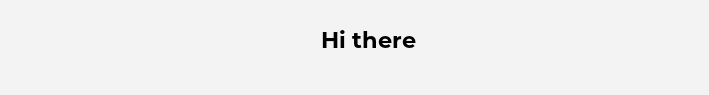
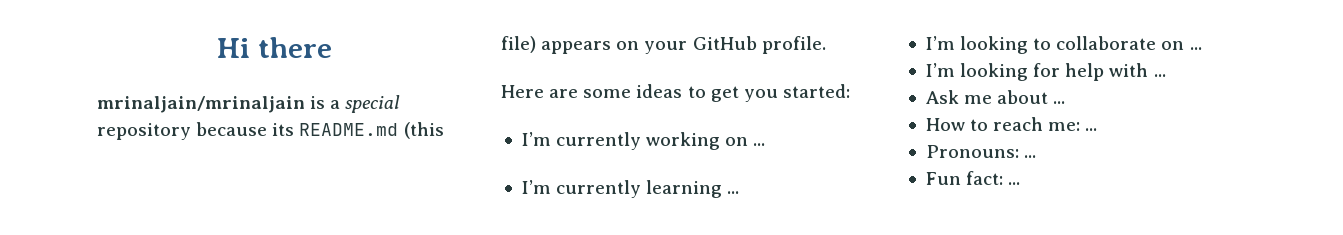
+ mrinaljain/mrinaljain is a special repository because its README.md (this file) appears on your GitHub profile.
+ Here are some ideas to get you started:
+ I’m currently working on ...
+ I’m currently learning ...
+ I’m looking to collaborate on ...
+ I’m looking for help with ...
+ Ask me about ...
+ How to reach me: ...
+ Pronouns: ...
+ Fun fact: ...

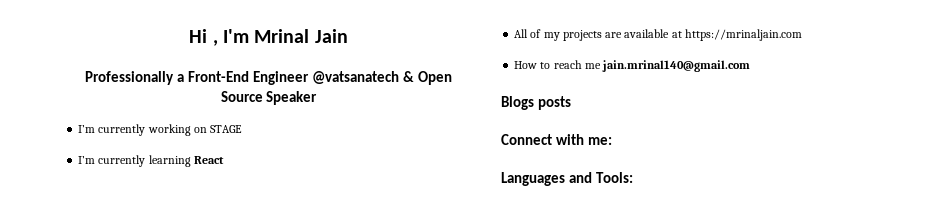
- Hi there
- mrinaljain/mrinaljain is a special repository because its README.md (this file) appears on your GitHub profile.
- Here are some ideas to get you started:
+ Hi , I'm Mrinal Jain
+ Professionally a Front-End Engineer @vatsanatech & Open Source Speaker
- I’m currently working on ...
+ I’m currently working on STAGE
- I’m currently learning ...
- I’m looking to collaborate on ...
- I’m looking for help with ...
- Ask me about ...
- How to reach me: ...
- Pronouns: ...
- Fun fact: ...
+ I’m currently learning React
+ All of my projects are available at https://mrinaljain.com
+ How to reach me jain.mrinal140@gmail.com
+ Blogs posts
+ Connect with me:
+ Languages and Tools:

